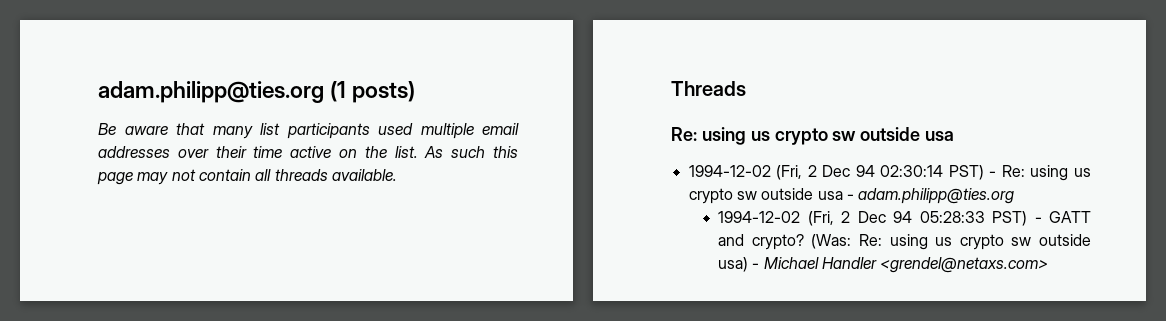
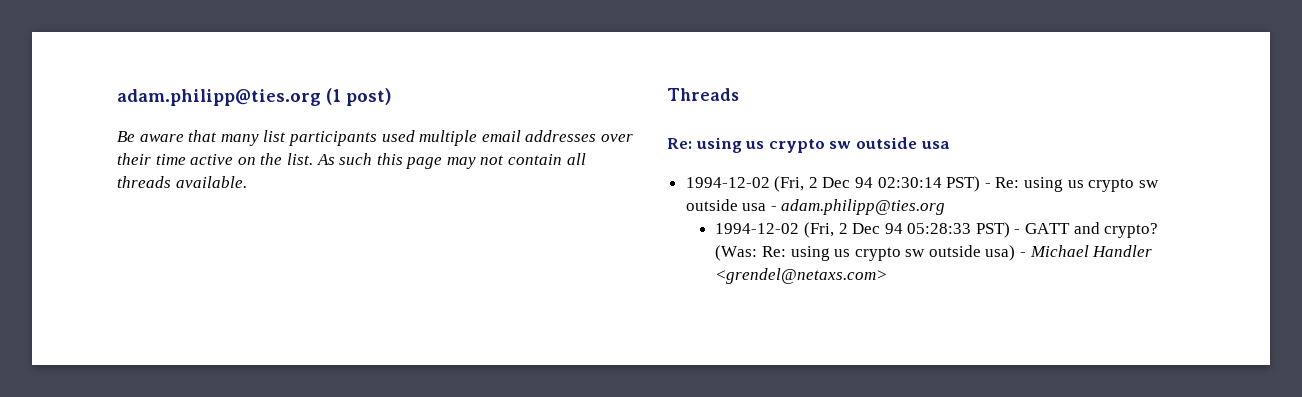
- adam.philipp@ties.org (1 posts)
+ adam.philipp@ties.org (1 post)

